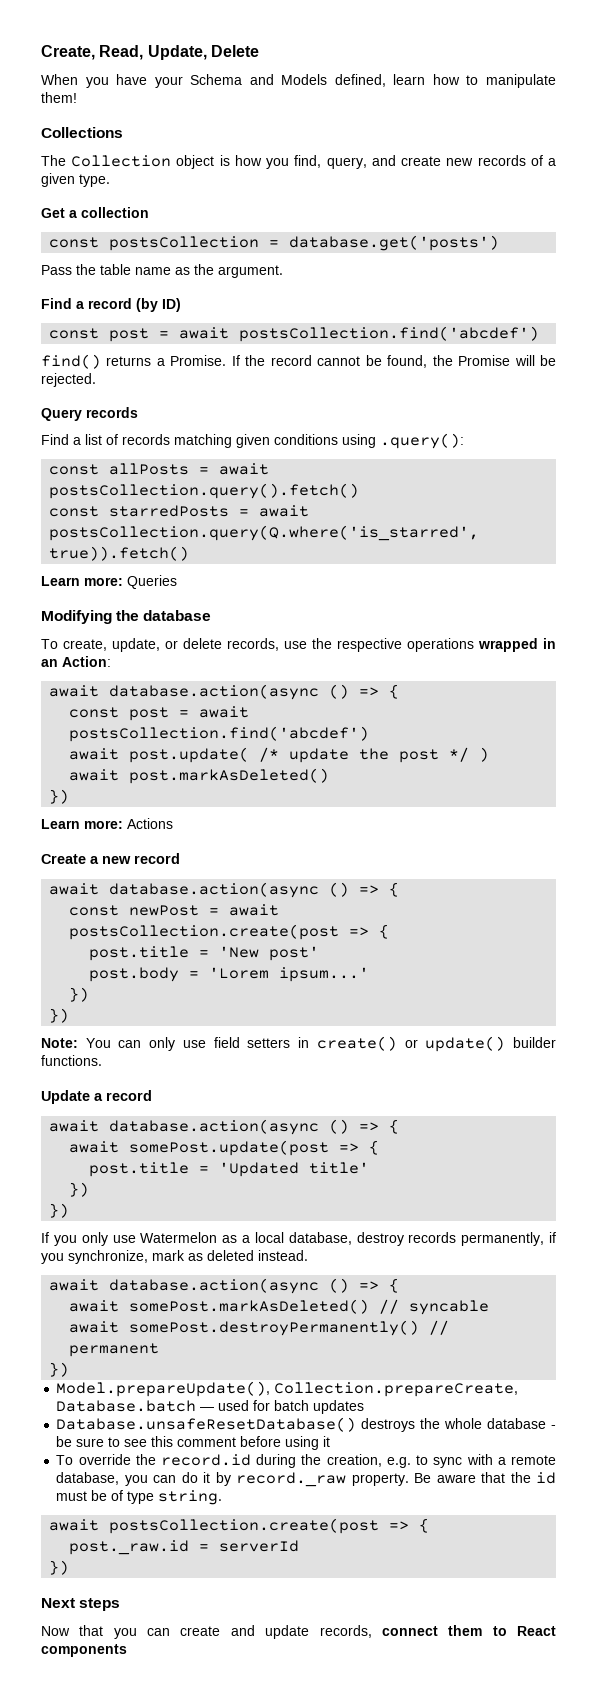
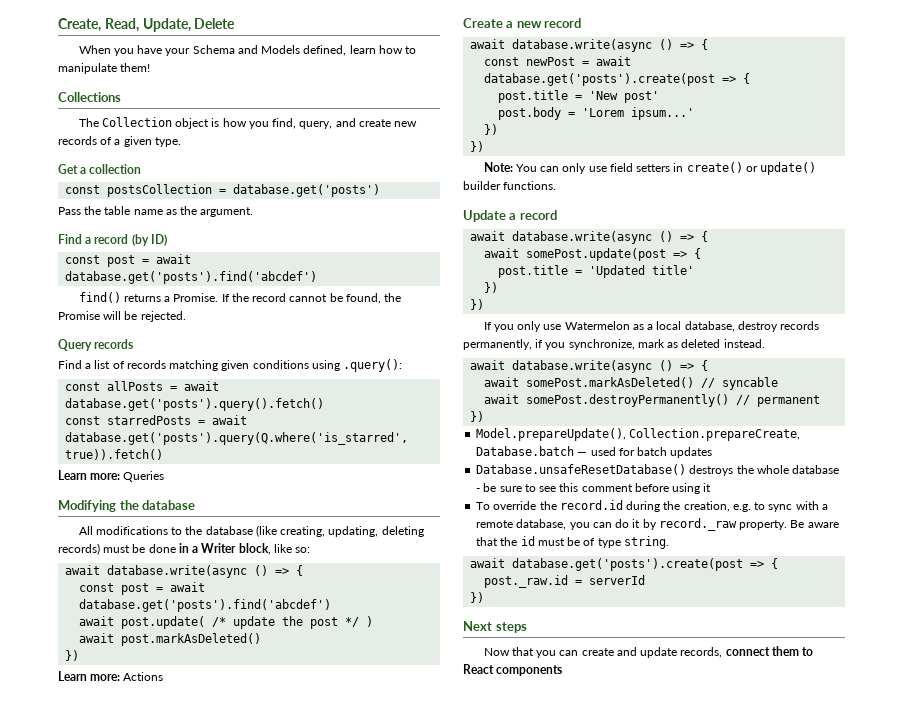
  Find a record (by ID)
- const post = await postsCollection.find('abcdef')
+ const post = await database.get('posts').find('abcdef')
- const allPosts = await postsCollection.query().fetch()
+ const allPosts = await database.get('posts').query().fetch()
- const starredPosts = await postsCollection.query(Q.where('is_starred', true)).fetch()
+ const starredPosts = await database.get('posts').query(Q.where('is_starred', true)).fetch()
- To create, update, or delete records, use the respective operations wrapped in an Action:
- await database.action(async () => {
- const post = await postsCollection.find('abcdef')
+ All modifications to the database (like creating, updating, deleting records) must be done in a Writer block, like so:
+ await database.write(async () => {
+ const post = await database.get('posts').find('abcdef')
  Create a new record
- await database.action(async () => {
+ await database.write(async () => {
- const newPost = await postsCollection.create(post => {
+ const newPost = await database.get('posts').create(post => {
  Update a record
- await database.action(async () => {
+ await database.write(async () => {
  If you only use Watermelon as a local database, destroy records permanently, if you synchronize, mark as deleted instead.
- await database.action(async () => {
+ await database.write(async () => {
  Be aware that the id must be of type string.
- await postsCollection.create(post => {
+ await database.get('posts').create(post => {

